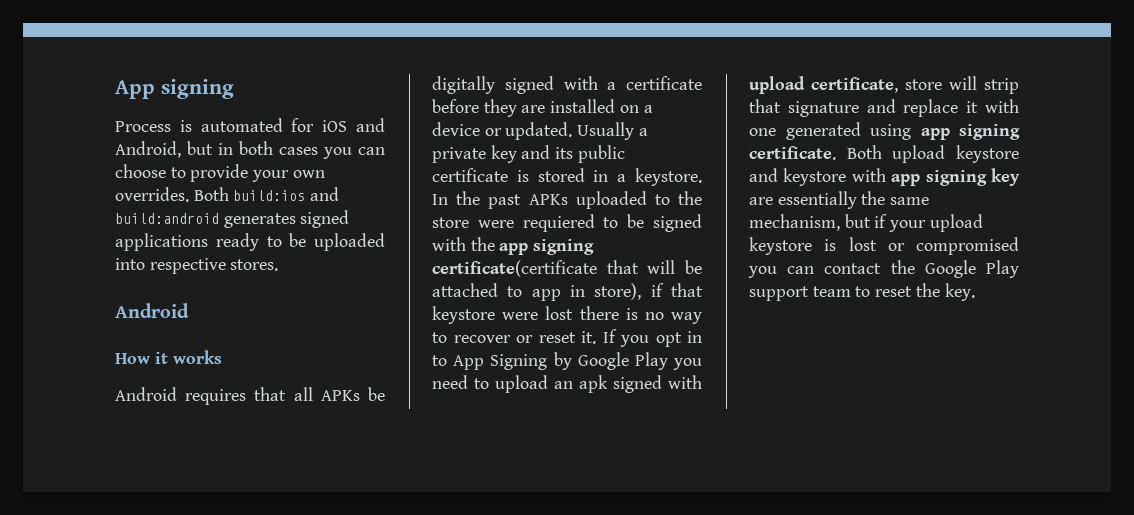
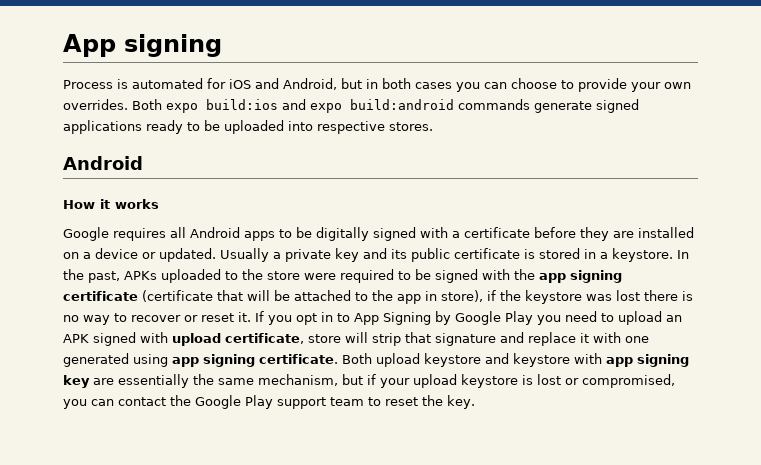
- Both build:ios and build:android generates signed applications ready to be uploaded into respective stores.
+ Both expo build:ios and expo build:android commands generate signed applications ready to be uploaded into respective stores.
- Android requires that all APKs be digitally signed with a certificate before they are installed on a device or updated.
+ Google requires all Android apps to be digitally signed with a certificate before they are installed on a device or updated.
- In the past APKs uploaded to the store were requiered to be signed with the app signing certificate(certificate that will be attached to app in store), if that keystore were lost there is no way to recover or reset it.
+ In the past, APKs uploaded to the store were required to be signed with the app signing certificate (certificate that will be attached to the app in store), if the keystore was lost there is no way to recover or reset it.
- If you opt in to App Signing by Google Play you need to upload an apk signed with upload certificate, store will strip that signature and replace it with one generated using app signing certificate.
+ If you opt in to App Signing by Google Play you need to upload an APK signed with upload certificate, store will strip that signature and replace it with one generated using app signing certificate.
- Both upload keystore and keystore with app signing key are essentially the same mechanism, but if your upload keystore is lost or compromised you can contact the Google Play support team to reset the key.
+ Both upload keystore and keystore with app signing key are essentially the same mechanism, but if your upload keystore is lost or compromised, you can contact the Google Play support team to reset the key.

